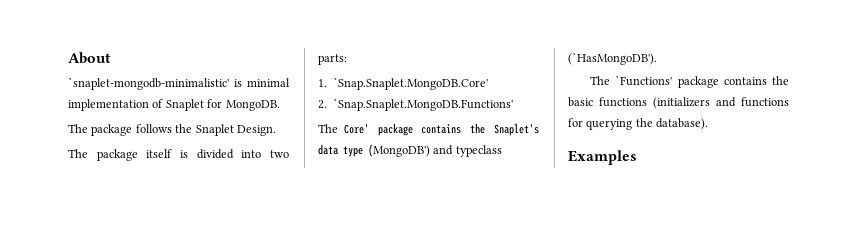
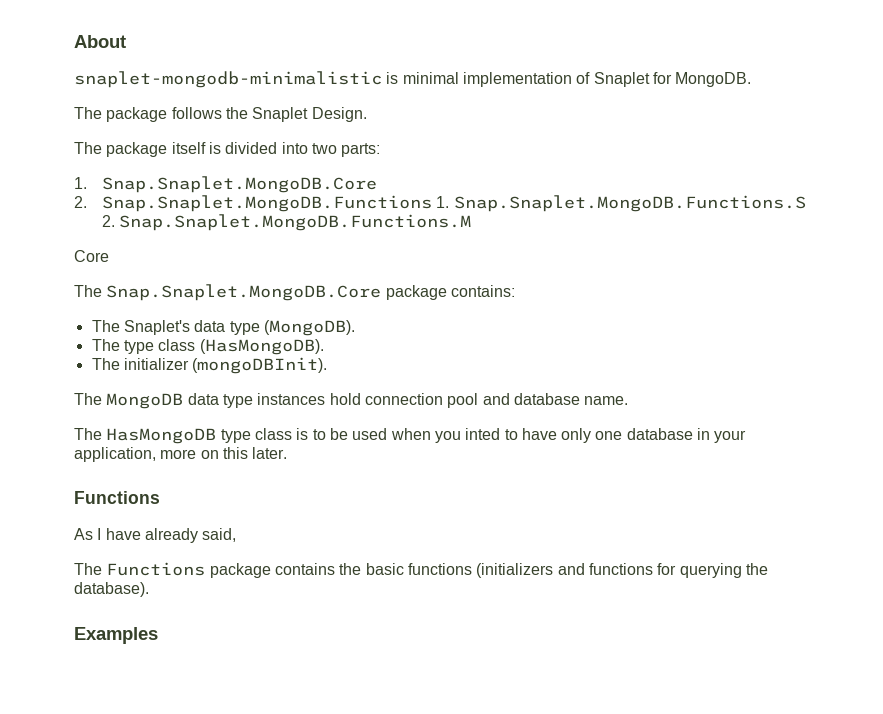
- `snaplet-mongodb-minimalistic' is minimal implementation of Snaplet for MongoDB.
+ snaplet-mongodb-minimalistic is minimal implementation of Snaplet for MongoDB.
- 1. `Snap.Snaplet.MongoDB.Core'
- 2. `Snap.Snaplet.MongoDB.Functions'
- The Core' package contains the Snaplet's data type (MongoDB') and typeclass (`HasMongoDB').
- The `Functions' package contains the basic functions (initializers and functions for querying the database).
+ 1. Snap.Snaplet.MongoDB.Core
+ 2. Snap.Snaplet.MongoDB.Functions 1. Snap.Snaplet.MongoDB.Functions.S 2. Snap.Snaplet.MongoDB.Functions.M
+ Core
+ The Snap.Snaplet.MongoDB.Core package contains:
+ The Snaplet's data type (MongoDB).
+ The type class (HasMongoDB).
+ The initializer (mongoDBInit).
+ The MongoDB data type instances hold connection pool and database name.
+ The HasMongoDB type class is to be used when you inted to have only one database in your application, more on this later.
+ Functions
+ As I have already said,
+ The Functions package contains the basic functions (initializers and functions for querying the database).

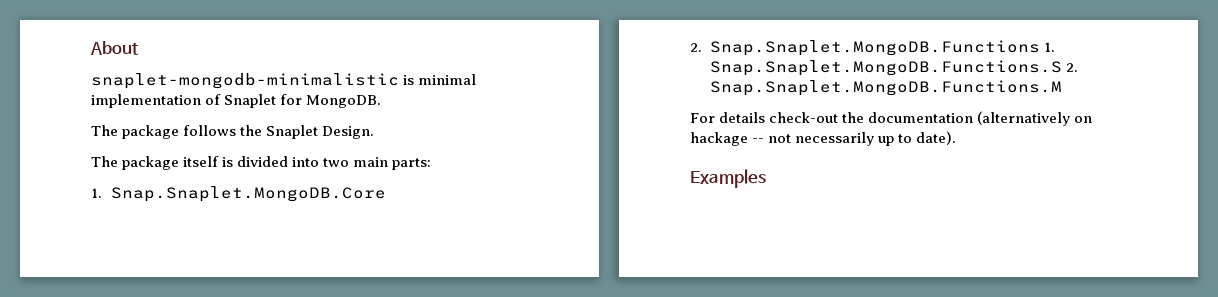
- The package itself is divided into two parts:
+ The package itself is divided into two main parts:
- Core
- The Snap.Snaplet.MongoDB.Core package contains:
- The Snaplet's data type (MongoDB).
- The type class (HasMongoDB).
- The initializer (mongoDBInit).
- The MongoDB data type instances hold connection pool and database name.
- The HasMongoDB type class is to be used when you inted to have only one database in your application, more on this later.
- Functions
- As I have already said,
- The Functions package contains the basic functions (initializers and functions for querying the database).
+ For details check-out the documentation (alternatively on hackage -- not necessarily up to date).

